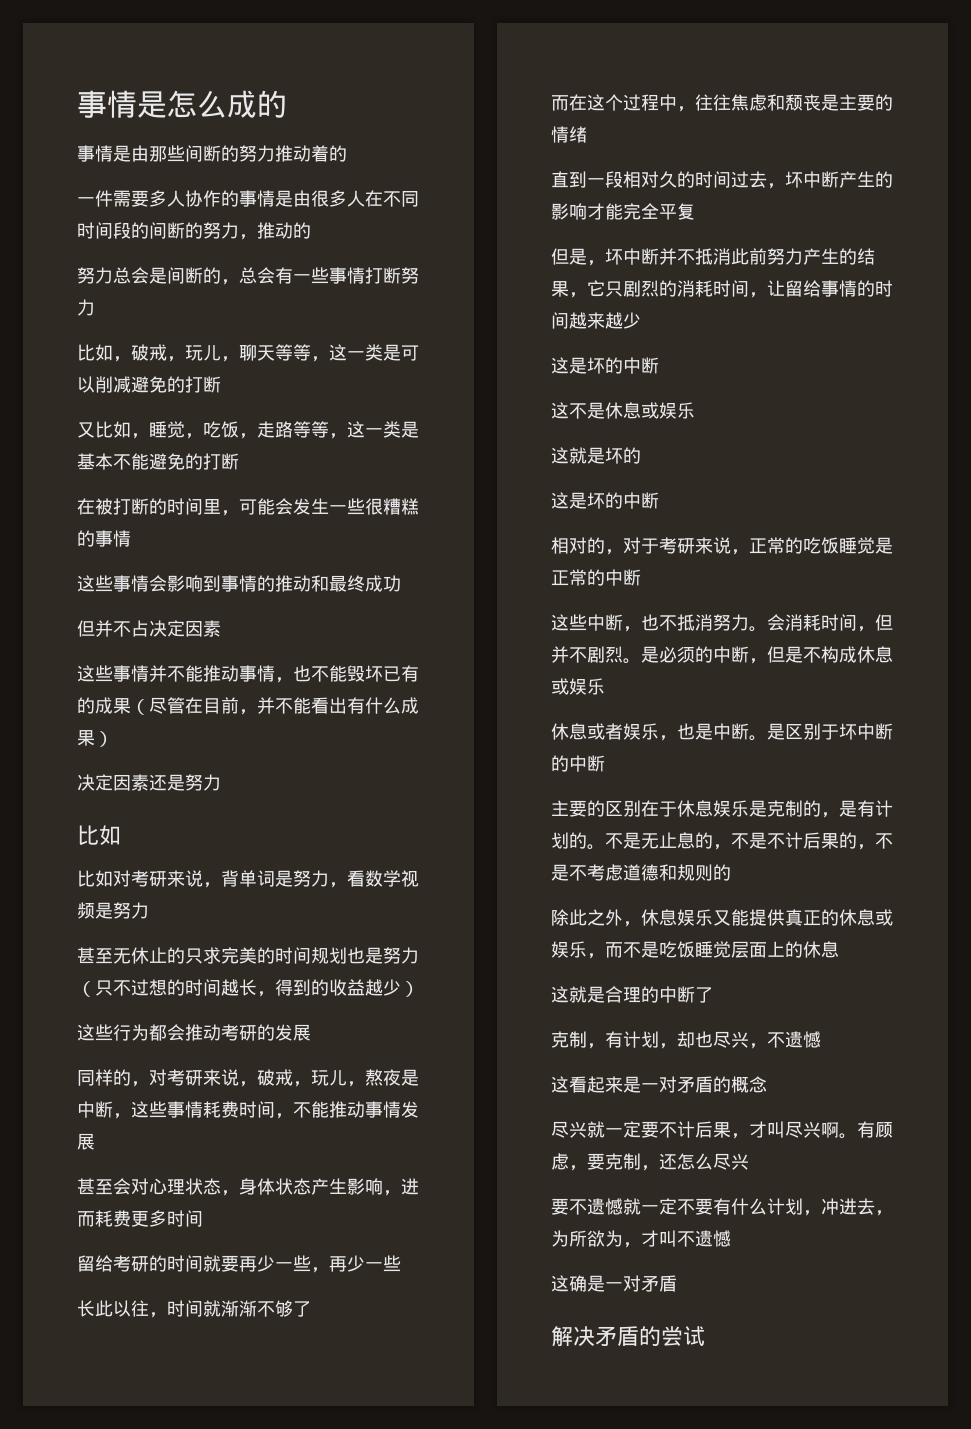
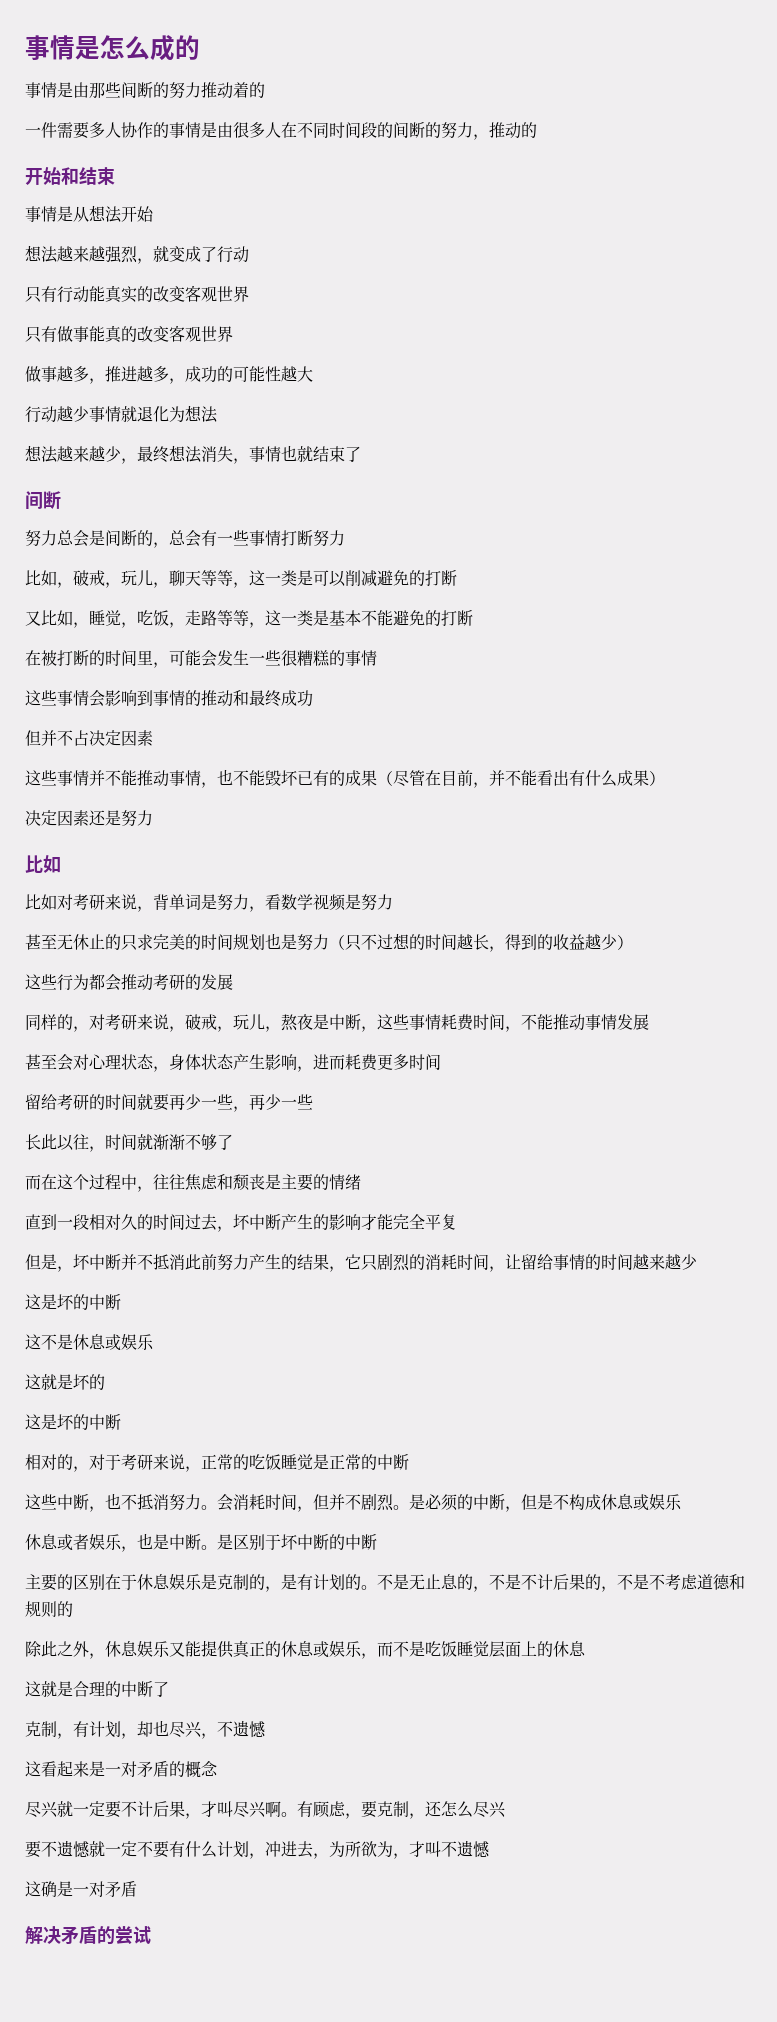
+ 开始和结束
+ 事情是从想法开始
+ 想法越来越强烈，就变成了行动
+ 只有行动能真实的改变客观世界
+ 只有做事能真的改变客观世界
+ 做事越多，推进越多，成功的可能性越大
+ 行动越少事情就退化为想法
+ 想法越来越少，最终想法消失，事情也就结束了
+ 间断

